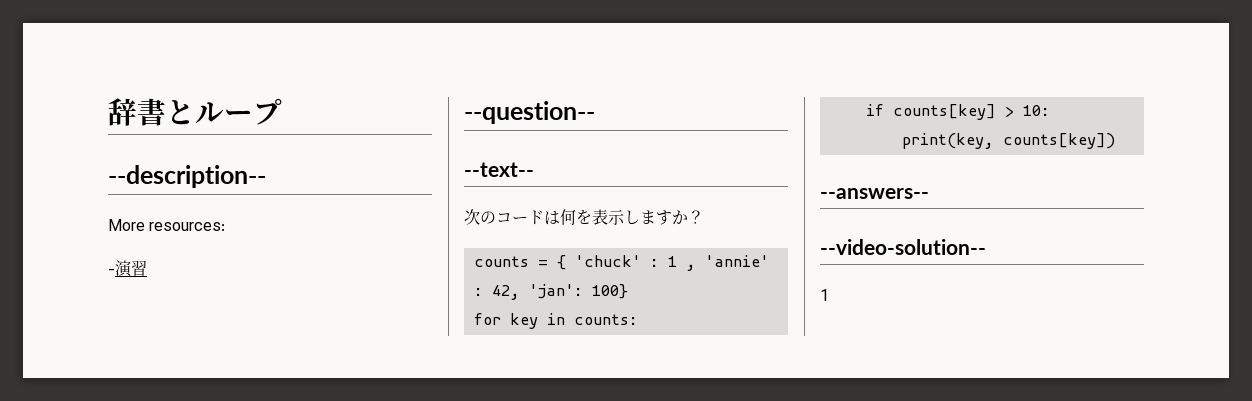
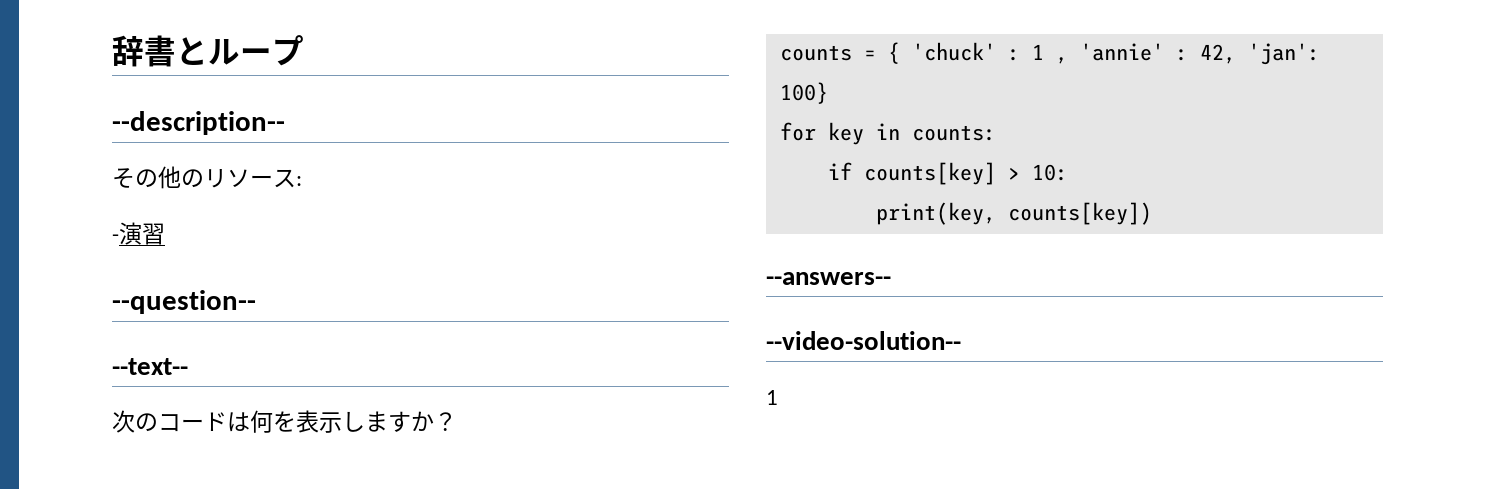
- More resources:
+ その他のリソース:

